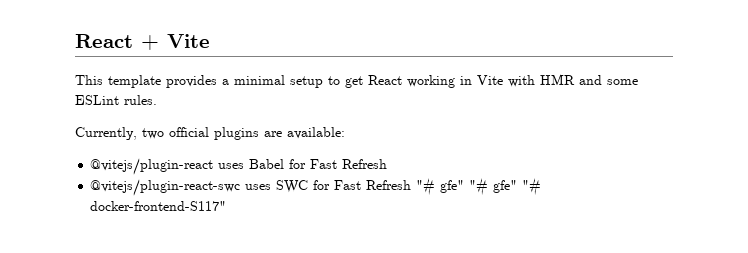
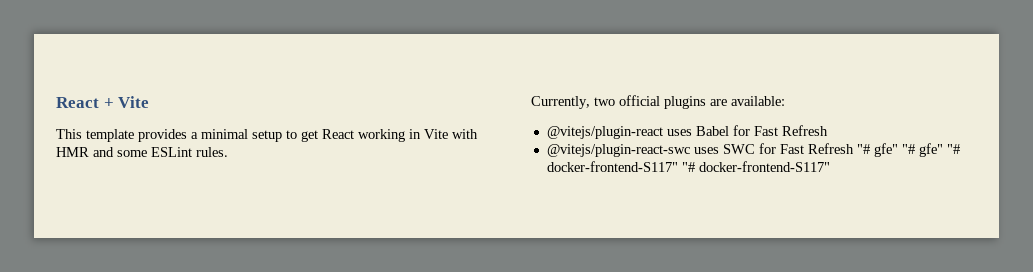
- @vitejs/plugin-react-swc uses SWC for Fast Refresh "# gfe" "# gfe" "# docker-frontend-S117"
+ @vitejs/plugin-react-swc uses SWC for Fast Refresh "# gfe" "# gfe" "# docker-frontend-S117" "# docker-frontend-S117"

